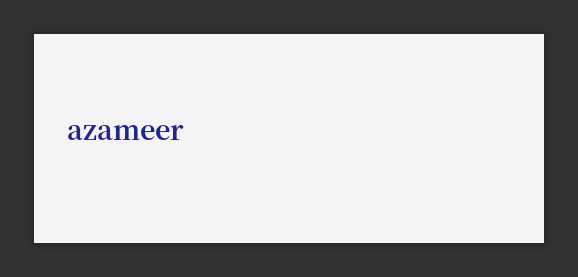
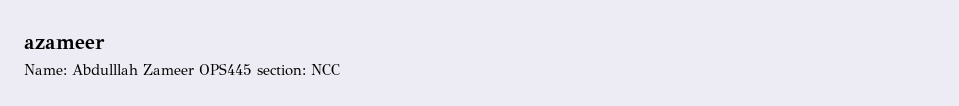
+ Name: Abdulllah Zameer OPS445 section: NCC

